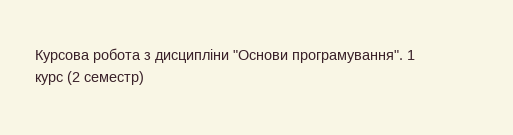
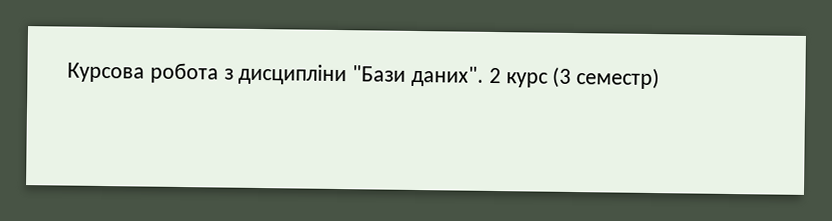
- Курсова робота з дисципліни "Основи програмування". 1 курс (2 семестр)
+ Курсова робота з дисципліни "Бази даних". 2 курс (3 семестр)

